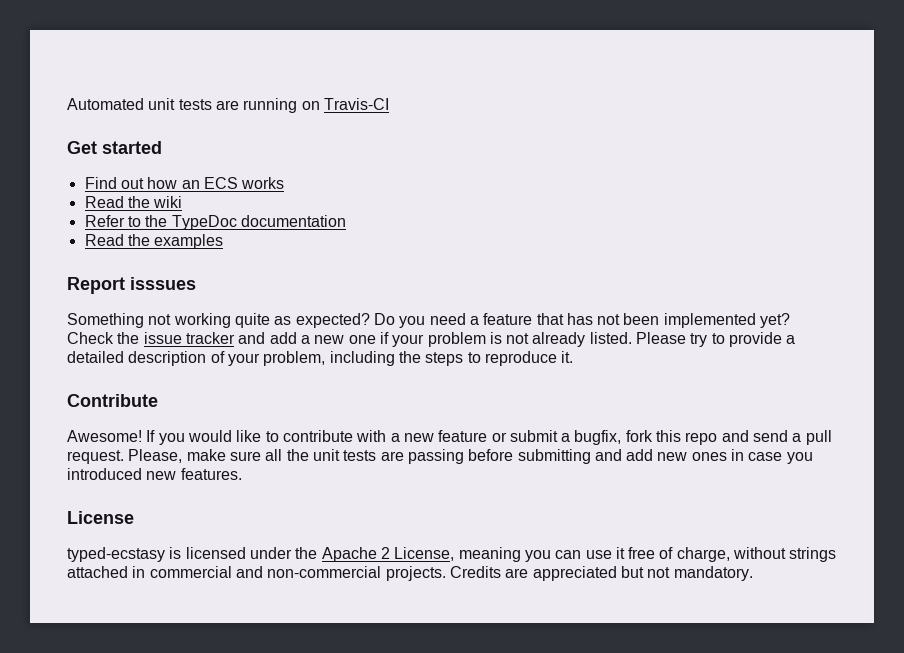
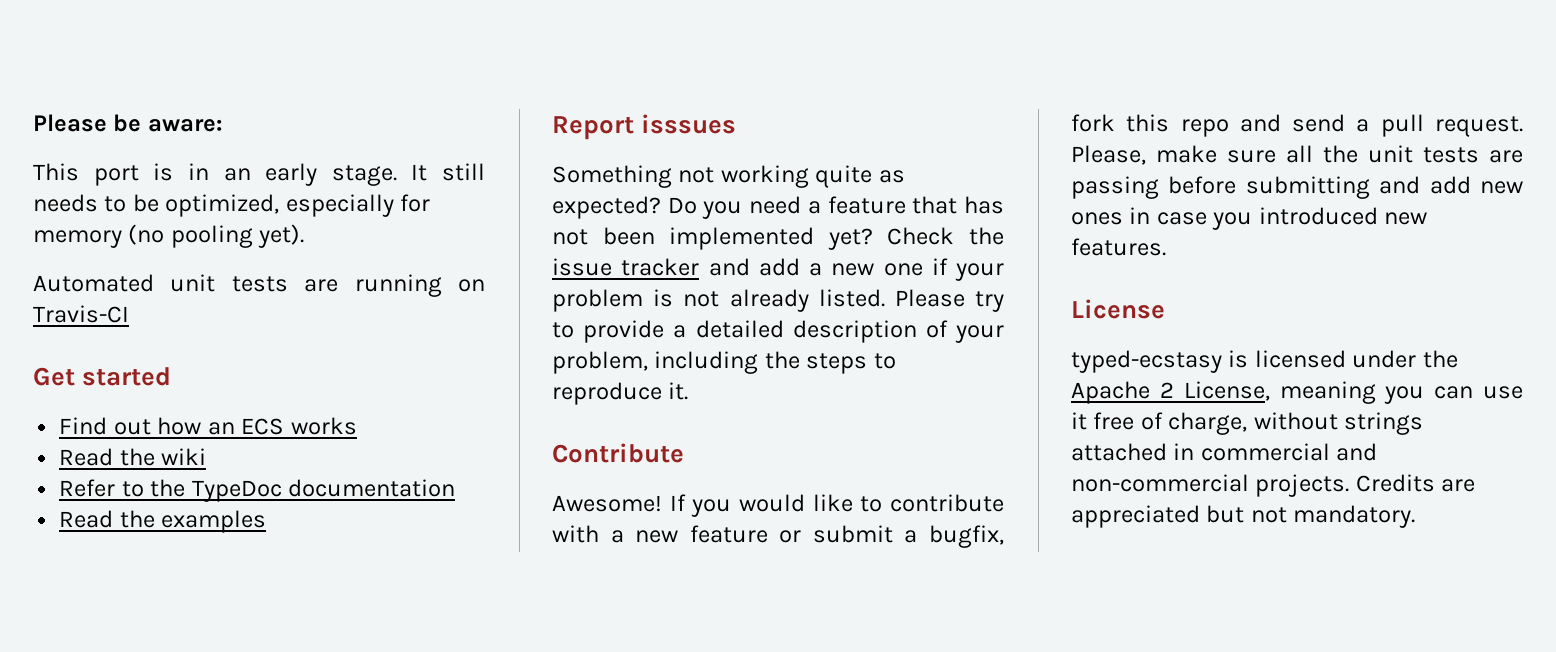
+ Please be aware:
+ This port is in an early stage. It still needs to be optimized, especially for memory (no pooling yet).

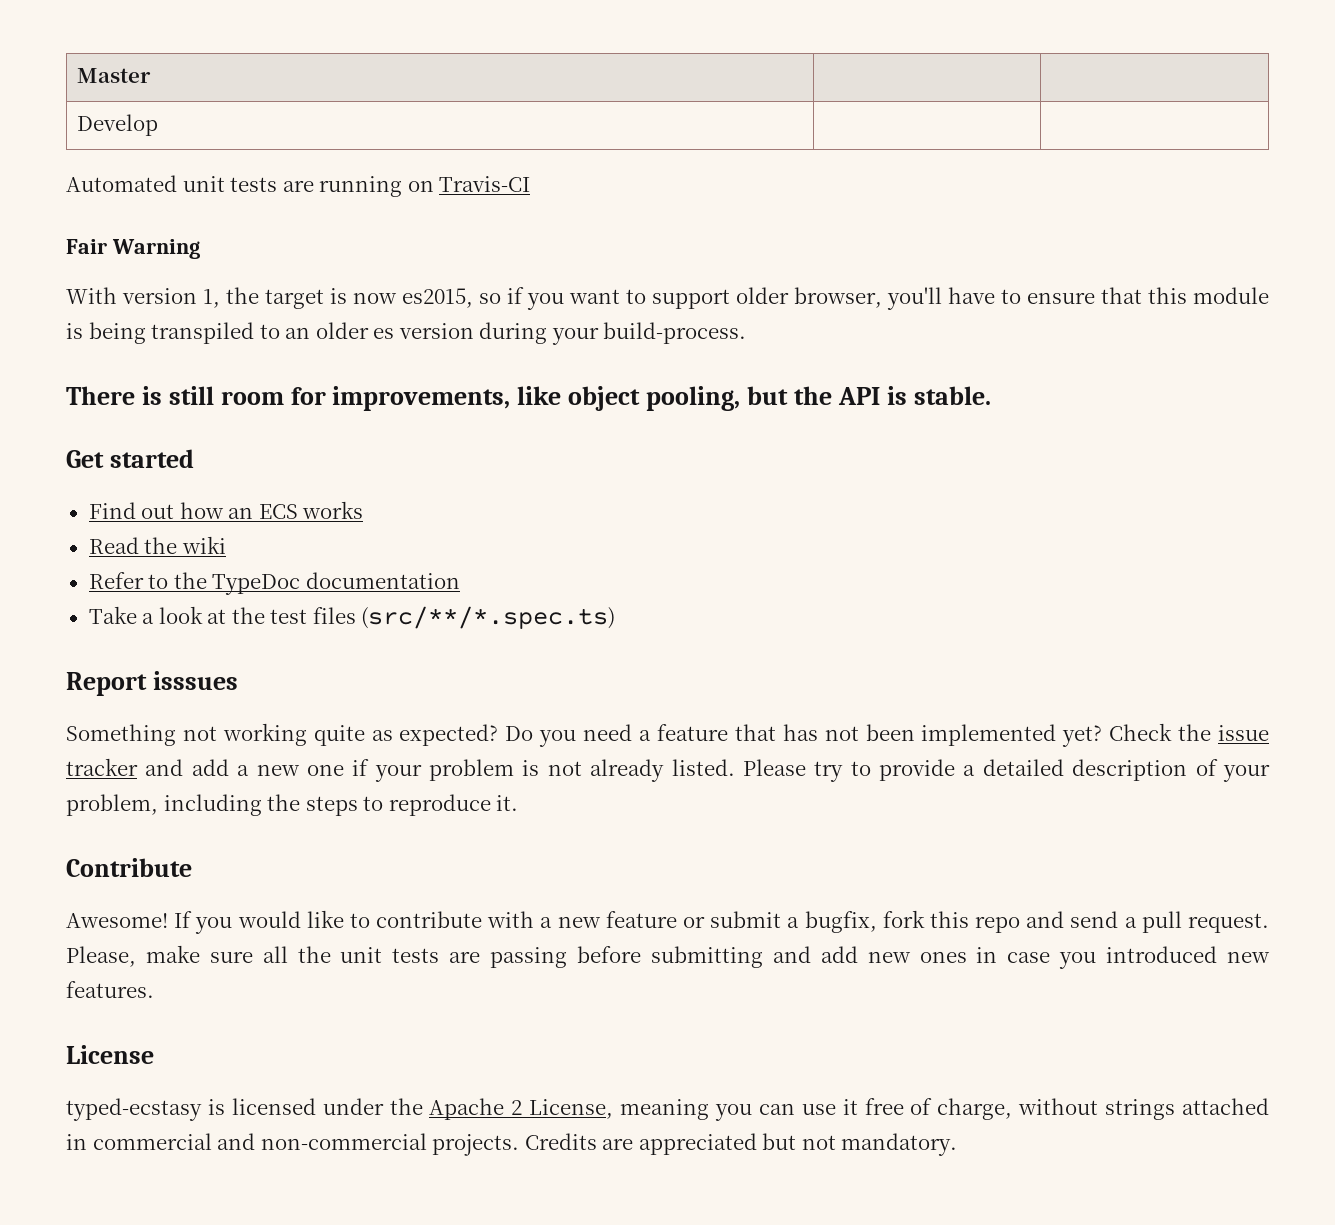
- Please be aware:
- This port is in an early stage. It still needs to be optimized, especially for memory (no pooling yet).
+ Master | |
+ Develop | |
+ Fair Warning
+ With version 1, the target is now es2015, so if you want to support older browser, you'll have to ensure that this module is being transpiled to an older es version during your build-process.
+ There is still room for improvements, like object pooling, but the API is stable.
- Read the examples
+ Take a look at the test files (src/**/*.spec.ts)

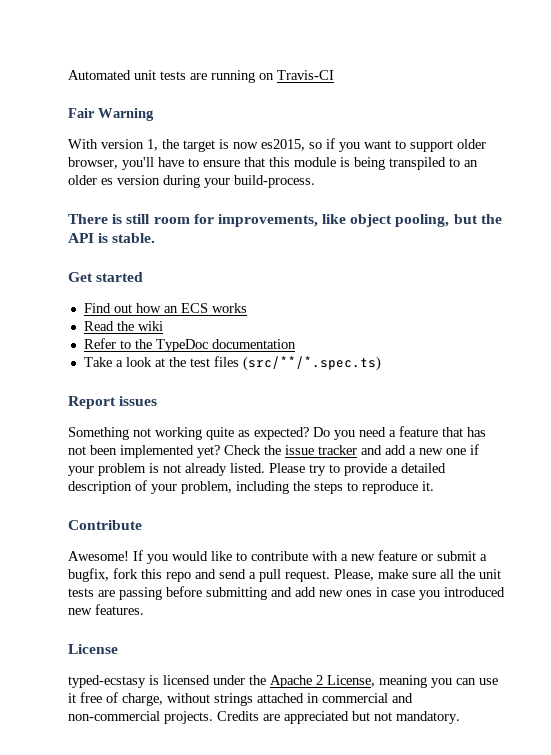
- Master | |
- Develop | |
- Report isssues
+ Report issues

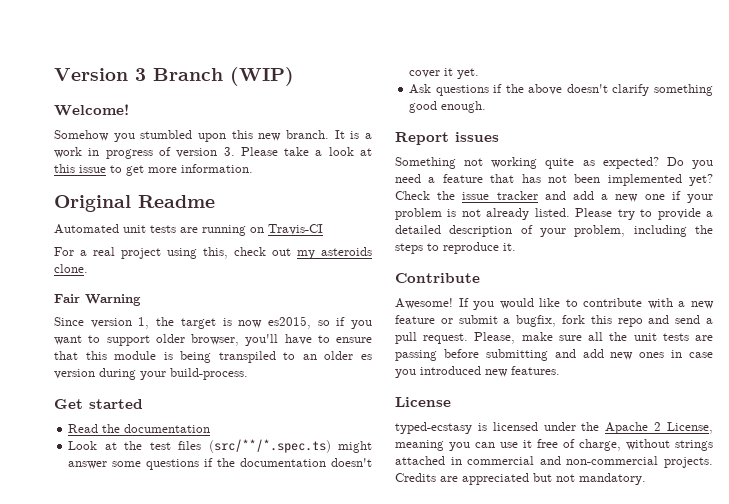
+ Version 3 Branch (WIP)
+ Welcome!
+ Somehow you stumbled upon this new branch. It is a work in progress of version 3. Please take a look at this issue to get more information.
+ Original Readme
+ For a real project using this, check out my asteroids clone.
- With version 1, the target is now es2015, so if you want to support older browser, you'll have to ensure that this module is being transpiled to an older es version during your build-process.
+ Since version 1, the target is now es2015, so if you want to support older browser, you'll have to ensure that this module is being transpiled to an older es version during your build-process.
- There is still room for improvements, like object pooling, but the API is stable.
  Get started
- Find out how an ECS works
- Read the wiki
- Refer to the TypeDoc documentation
- Take a look at the test files (src/**/*.spec.ts)
+ Read the documentation
+ Look at the test files (src/**/*.spec.ts) might answer some questions if the documentation doesn't cover it yet.
+ Ask questions if the above doesn't clarify something good enough.

